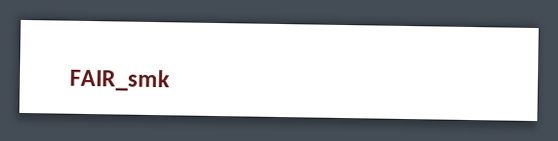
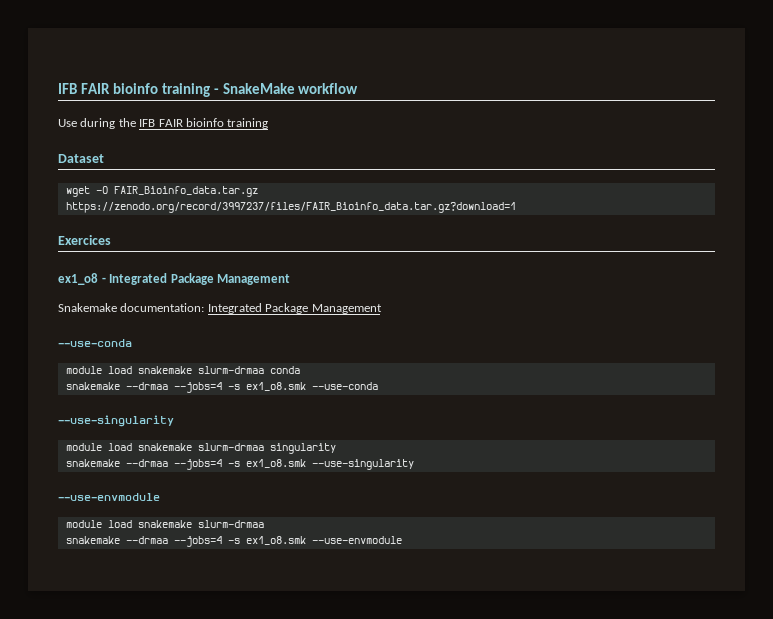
- FAIR_smk
+ IFB FAIR bioinfo training - SnakeMake workflow
+ Use during the IFB FAIR bioinfo training
+ Dataset
+ wget -O FAIR_Bioinfo_data.tar.gz https://zenodo.org/record/3997237/files/FAIR_Bioinfo_data.tar.gz?download=1
+ Exercices
+ ex1_o8 - Integrated Package Management
+ Snakemake documentation: Integrated Package Management
+ --use-conda
+ module load snakemake slurm-drmaa conda
+ snakemake --drmaa --jobs=4 -s ex1_o8.smk --use-conda
+ --use-singularity
+ module load snakemake slurm-drmaa singularity
+ snakemake --drmaa --jobs=4 -s ex1_o8.smk --use-singularity
+ --use-envmodule
+ module load snakemake slurm-drmaa
+ snakemake --drmaa --jobs=4 -s ex1_o8.smk --use-envmodule

